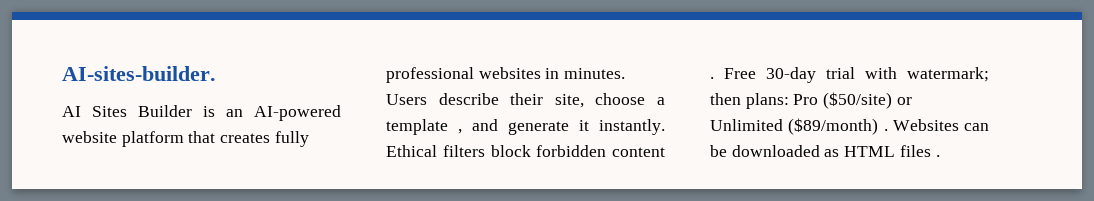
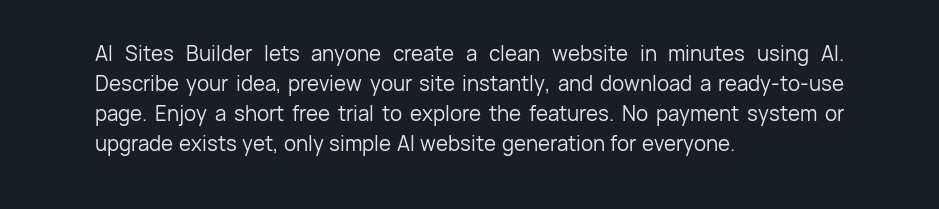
- AI-sites-builder.
- AI Sites Builder is an AI-powered website platform that creates fully professional websites in minutes. Users describe their site, choose a template , and generate it instantly. Ethical filters block forbidden content . Free 30-day trial with watermark; then plans: Pro ($50/site) or Unlimited ($89/month) . Websites can be downloaded as HTML files .
+ AI Sites Builder lets anyone create a clean website in minutes using AI. Describe your idea, preview your site instantly, and download a ready-to-use page. Enjoy a short free trial to explore the features. No payment system or upgrade exists yet, only simple AI website generation for everyone.

